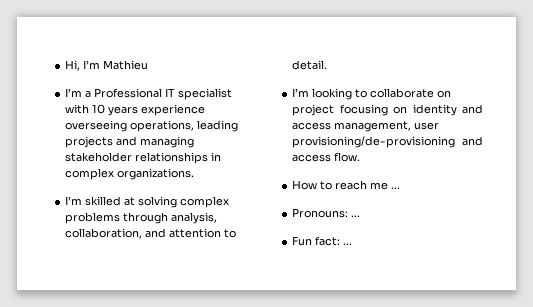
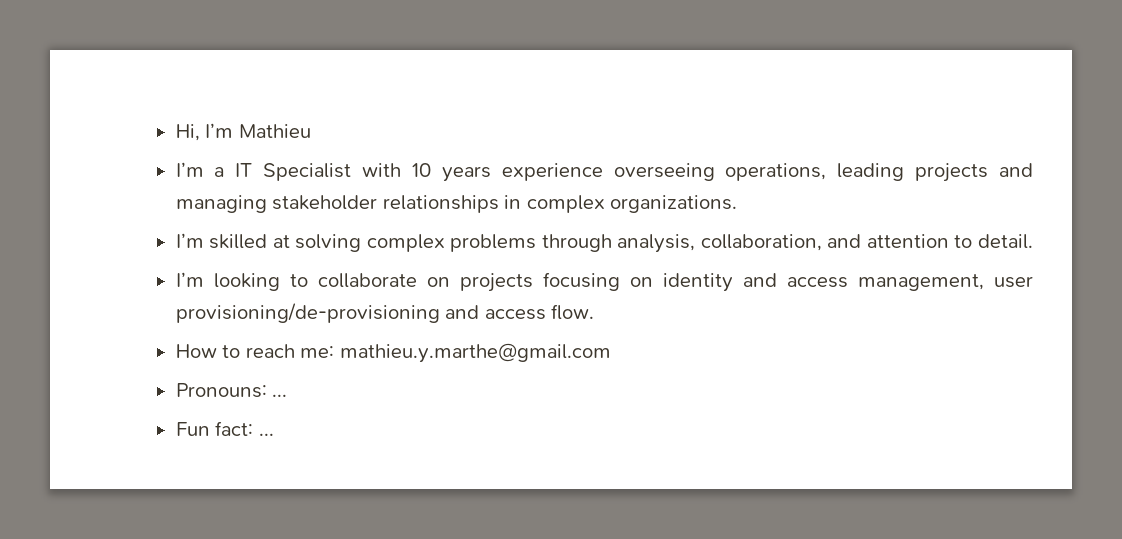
- I’m a Professional IT specialist with 10 years experience overseeing operations, leading projects and managing stakeholder relationships in complex organizations.
+ I’m a IT Specialist with 10 years experience overseeing operations, leading projects and managing stakeholder relationships in complex organizations.
- I’m looking to collaborate on project focusing on identity and access management, user provisioning/de-provisioning and access flow.
+ I’m looking to collaborate on projects focusing on identity and access management, user provisioning/de-provisioning and access flow.
- How to reach me ...
+ How to reach me: mathieu.y.marthe@gmail.com

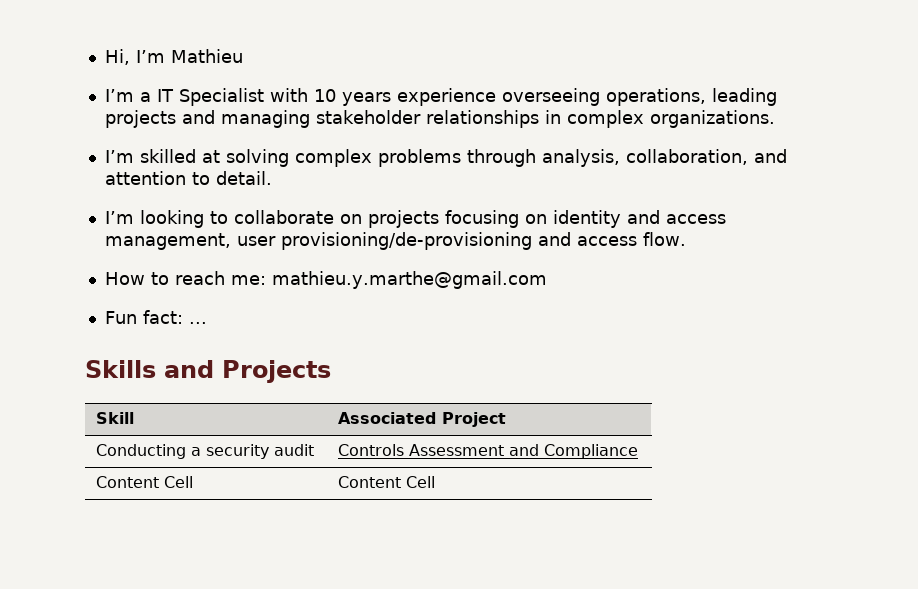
- Pronouns: ...
+ Skills and Projects
+ Skill | Associated Project
+ Conducting a security audit | Controls Assessment and Compliance
+ Content Cell | Content Cell

